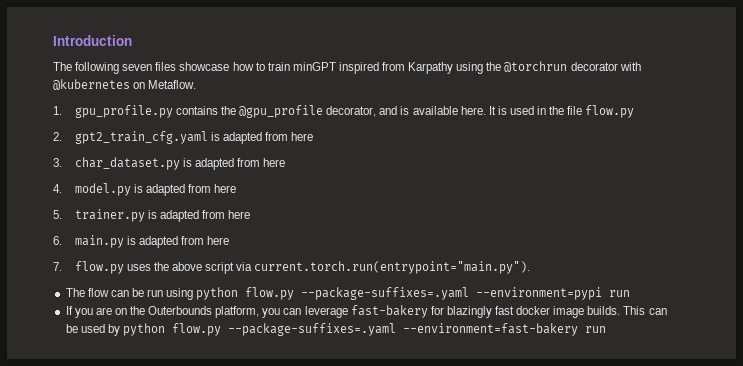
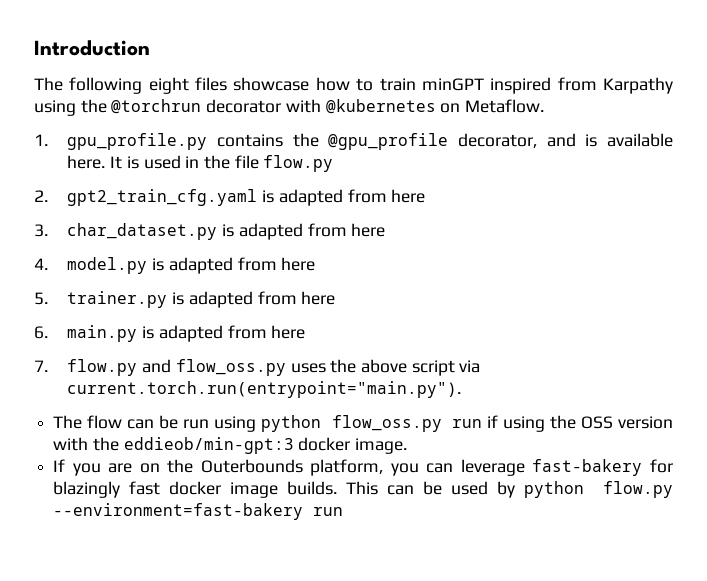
- The following seven files showcase how to train minGPT inspired from Karpathy using the @torchrun decorator with @kubernetes on Metaflow.
+ The following eight files showcase how to train minGPT inspired from Karpathy using the @torchrun decorator with @kubernetes on Metaflow.
- 7. flow.py uses the above script via current.torch.run(entrypoint="main.py").
+ 7. flow.py and flow_oss.py uses the above script via current.torch.run(entrypoint="main.py").
- The flow can be run using python flow.py --package-suffixes=.yaml --environment=pypi run
+ The flow can be run using python flow_oss.py run if using the OSS version with the eddieob/min-gpt:3 docker image.
- This can be used by python flow.py --package-suffixes=.yaml --environment=fast-bakery run
+ This can be used by python flow.py --environment=fast-bakery run

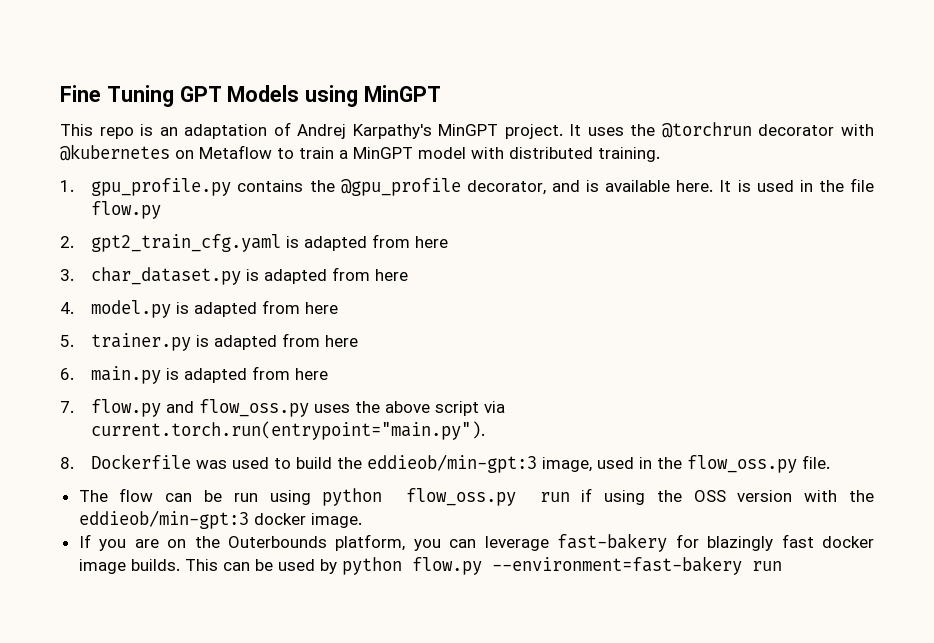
- Introduction
- The following eight files showcase how to train minGPT inspired from Karpathy using the @torchrun decorator with @kubernetes on Metaflow.
+ Fine Tuning GPT Models using MinGPT
+ This repo is an adaptation of Andrej Karpathy's MinGPT project. It uses the @torchrun decorator with @kubernetes on Metaflow to train a MinGPT model with distributed training.
+ 8. Dockerfile was used to build the eddieob/min-gpt:3 image, used in the flow_oss.py file.

